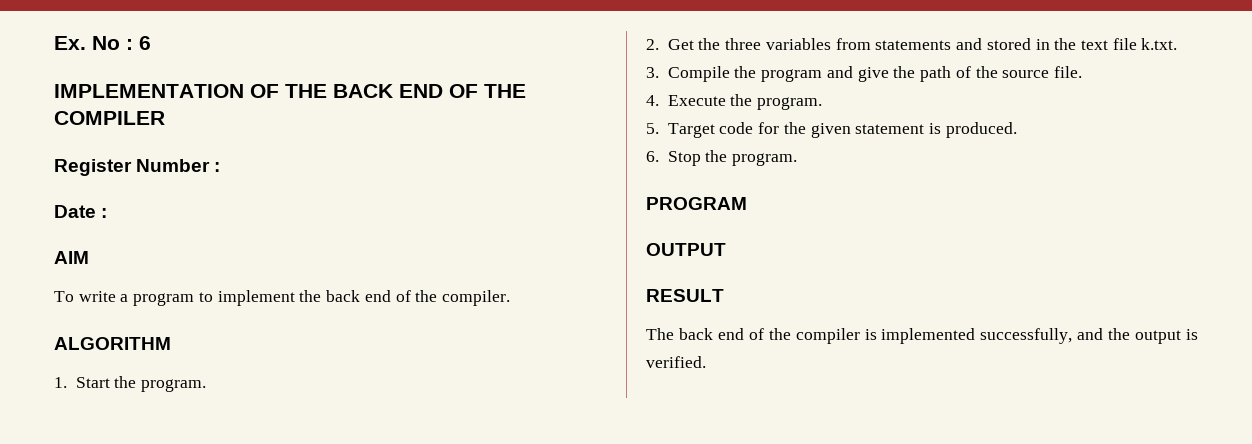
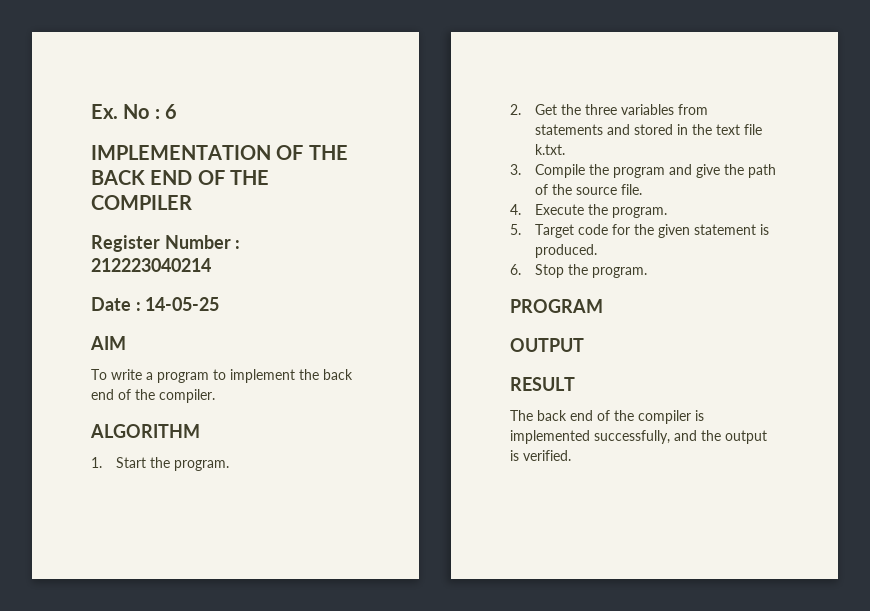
- Register Number :
+ Register Number : 212223040214
- Date :
+ Date : 14-05-25

